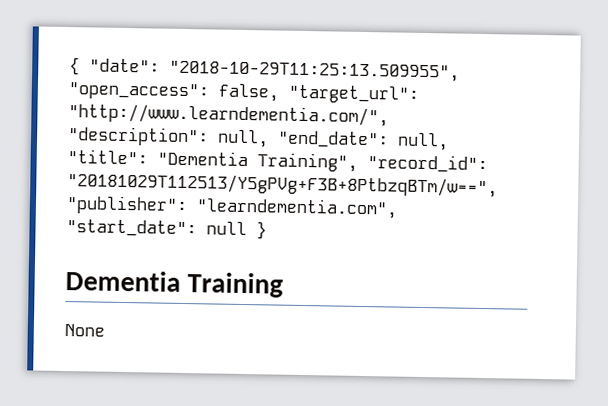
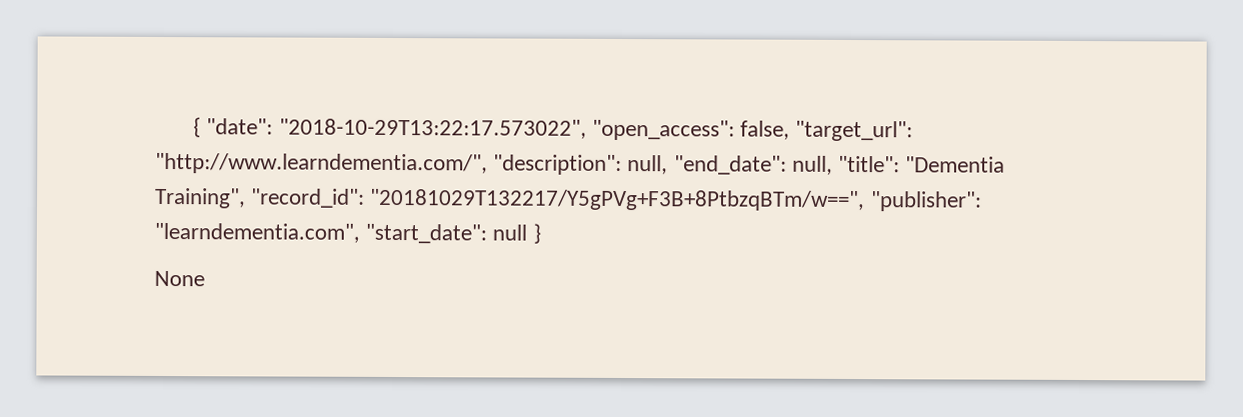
- { "date": "2018-10-29T11:25:13.509955", "open_access": false, "target_url": "http://www.learndementia.com/", "description": null, "end_date": null, "title": "Dementia Training", "record_id": "20181029T112513/Y5gPVg+F3B+8PtbzqBTm/w==", "publisher": "learndementia.com", "start_date": null }
+ { "date": "2018-10-29T13:22:17.573022", "open_access": false, "target_url": "http://www.learndementia.com/", "description": null, "end_date": null, "title": "Dementia Training", "record_id": "20181029T132217/Y5gPVg+F3B+8PtbzqBTm/w==", "publisher": "learndementia.com", "start_date": null }
- Dementia Training

